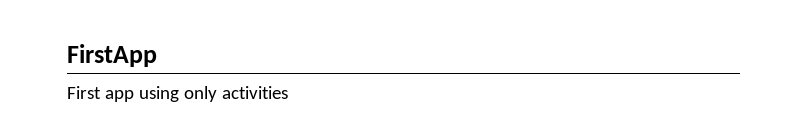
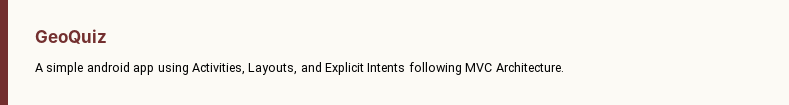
- FirstApp
- First app using only activities
+ GeoQuiz
+ A simple android app using Activities, Layouts, and Explicit Intents following MVC Architecture.

